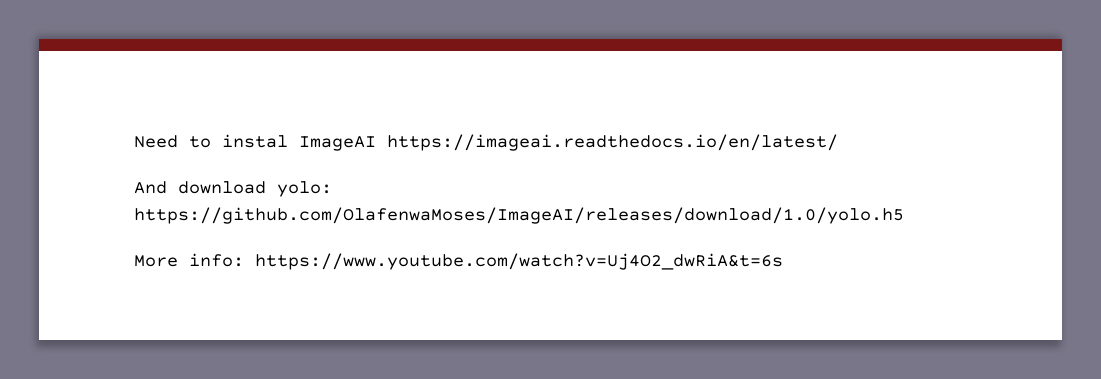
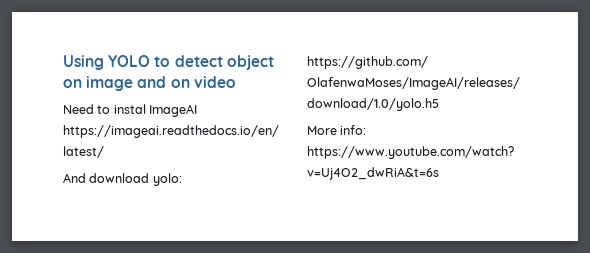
+ Using YOLO to detect object on image and on video

